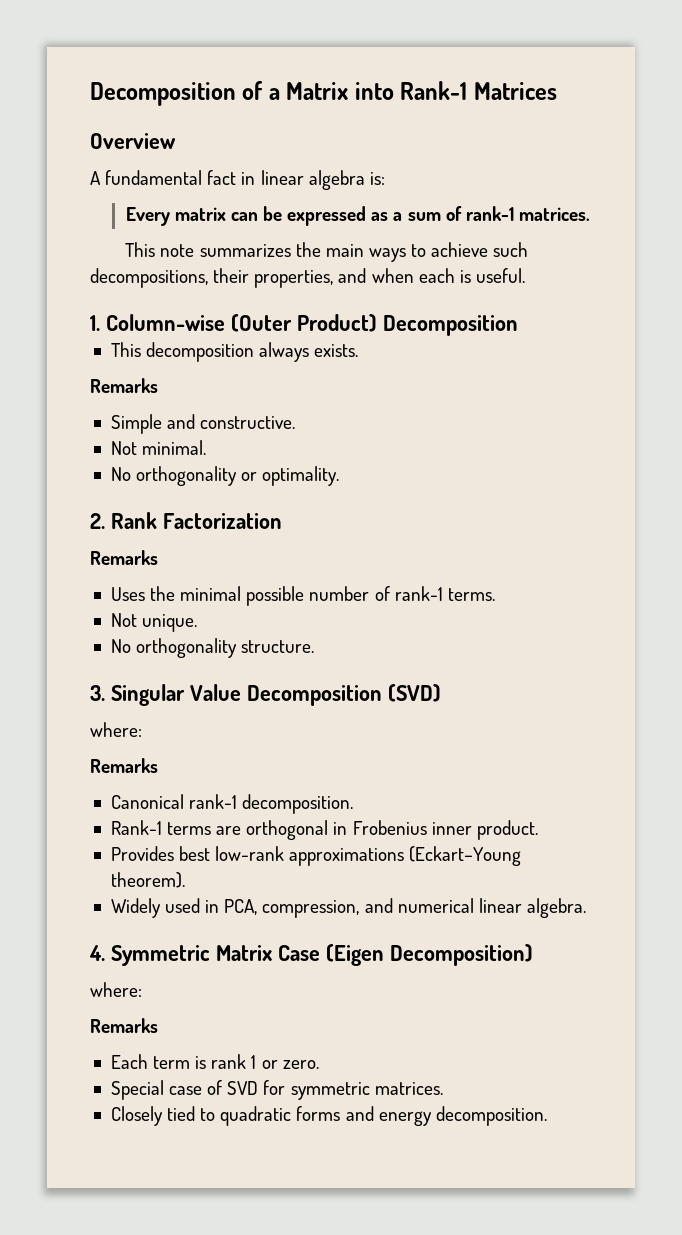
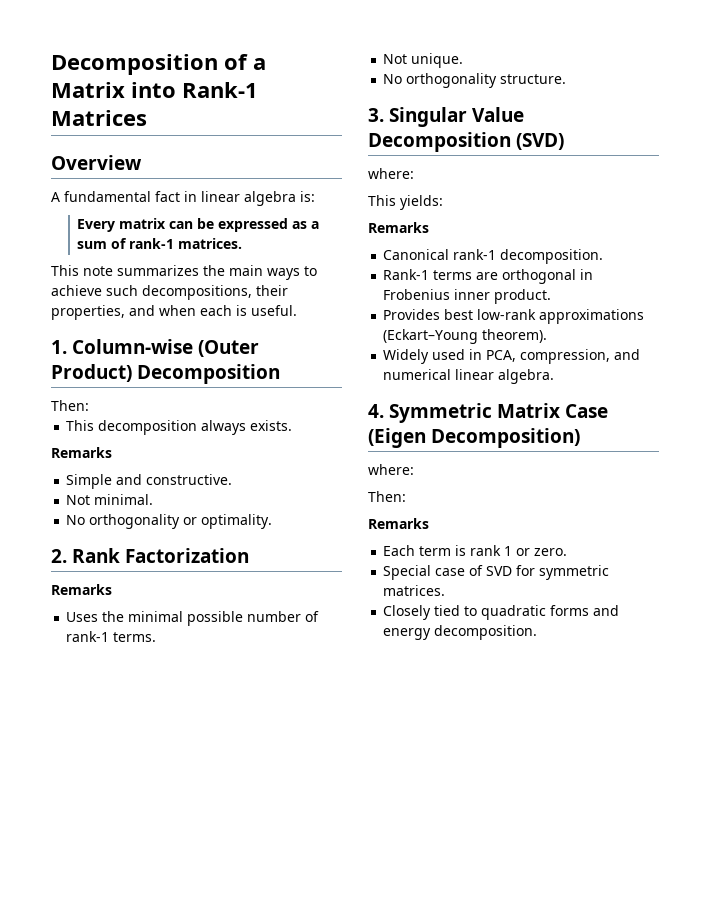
  1. Column-wise (Outer Product) Decomposition
+ Then:
+ This yields:
  4. Symmetric Matrix Case (Eigen Decomposition)
  where:
+ Then:

